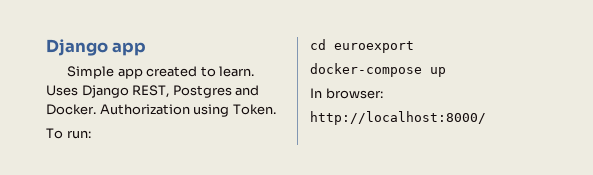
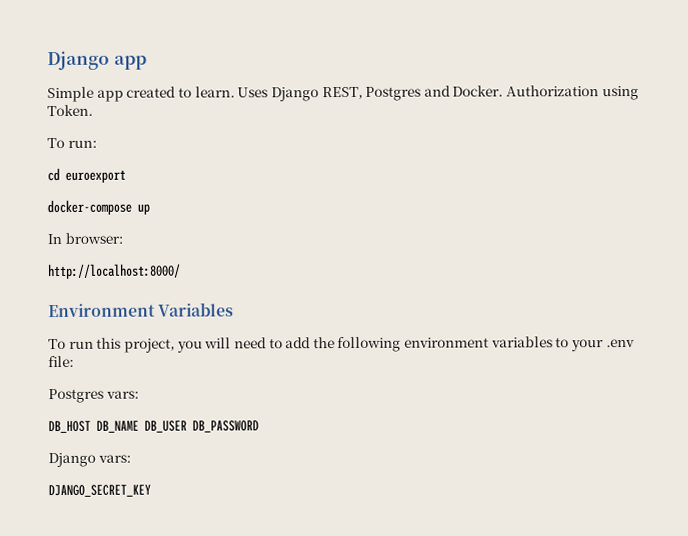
+ Environment Variables
+ To run this project, you will need to add the following environment variables to your .env file:
+ Postgres vars:
+ DB_HOST DB_NAME DB_USER DB_PASSWORD
+ Django vars:
+ DJANGO_SECRET_KEY

